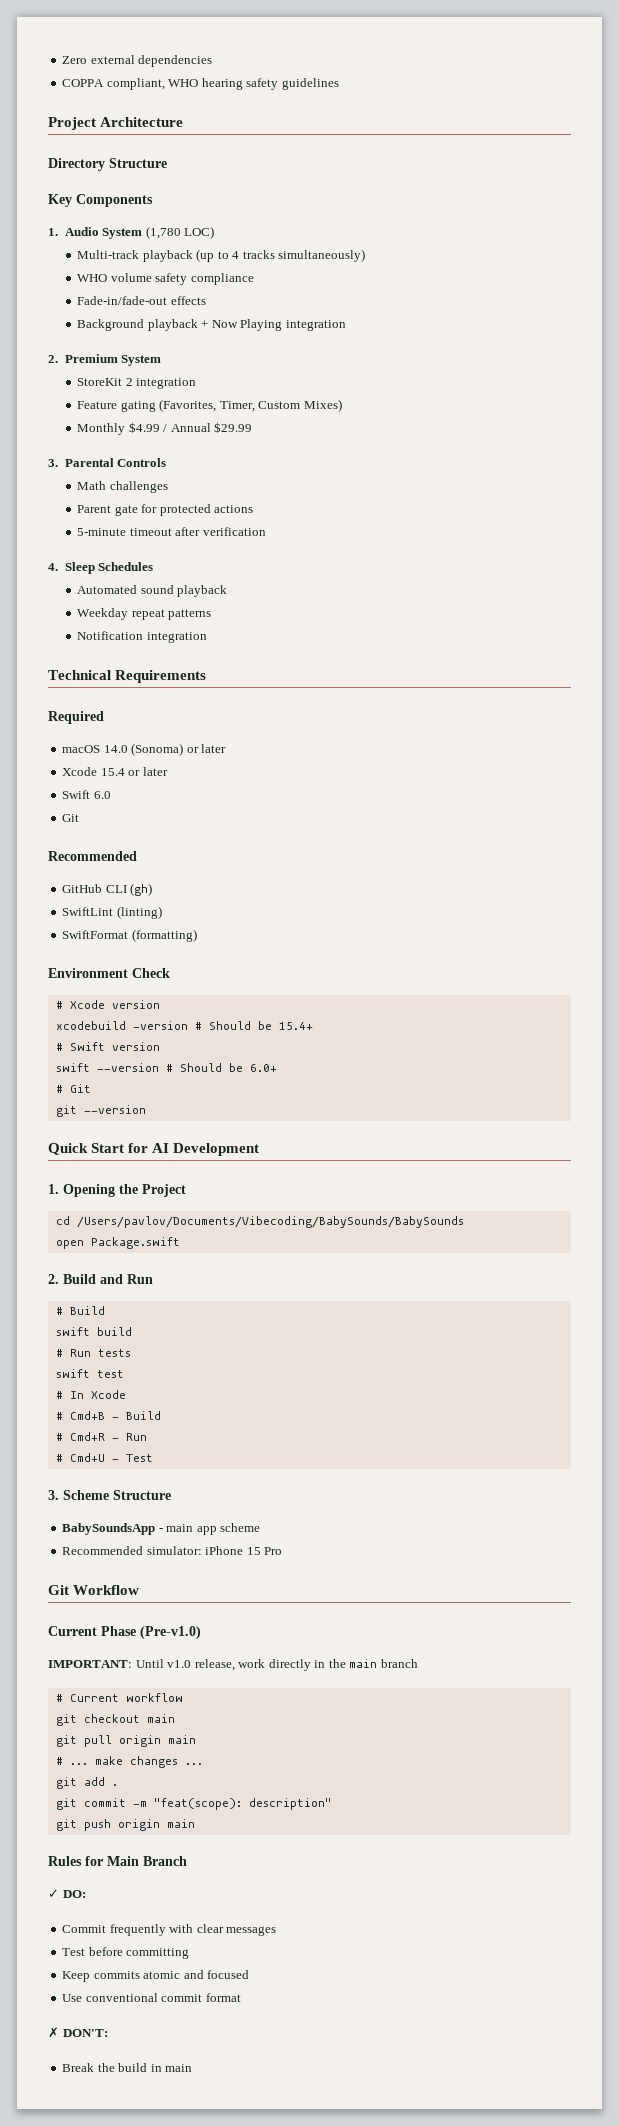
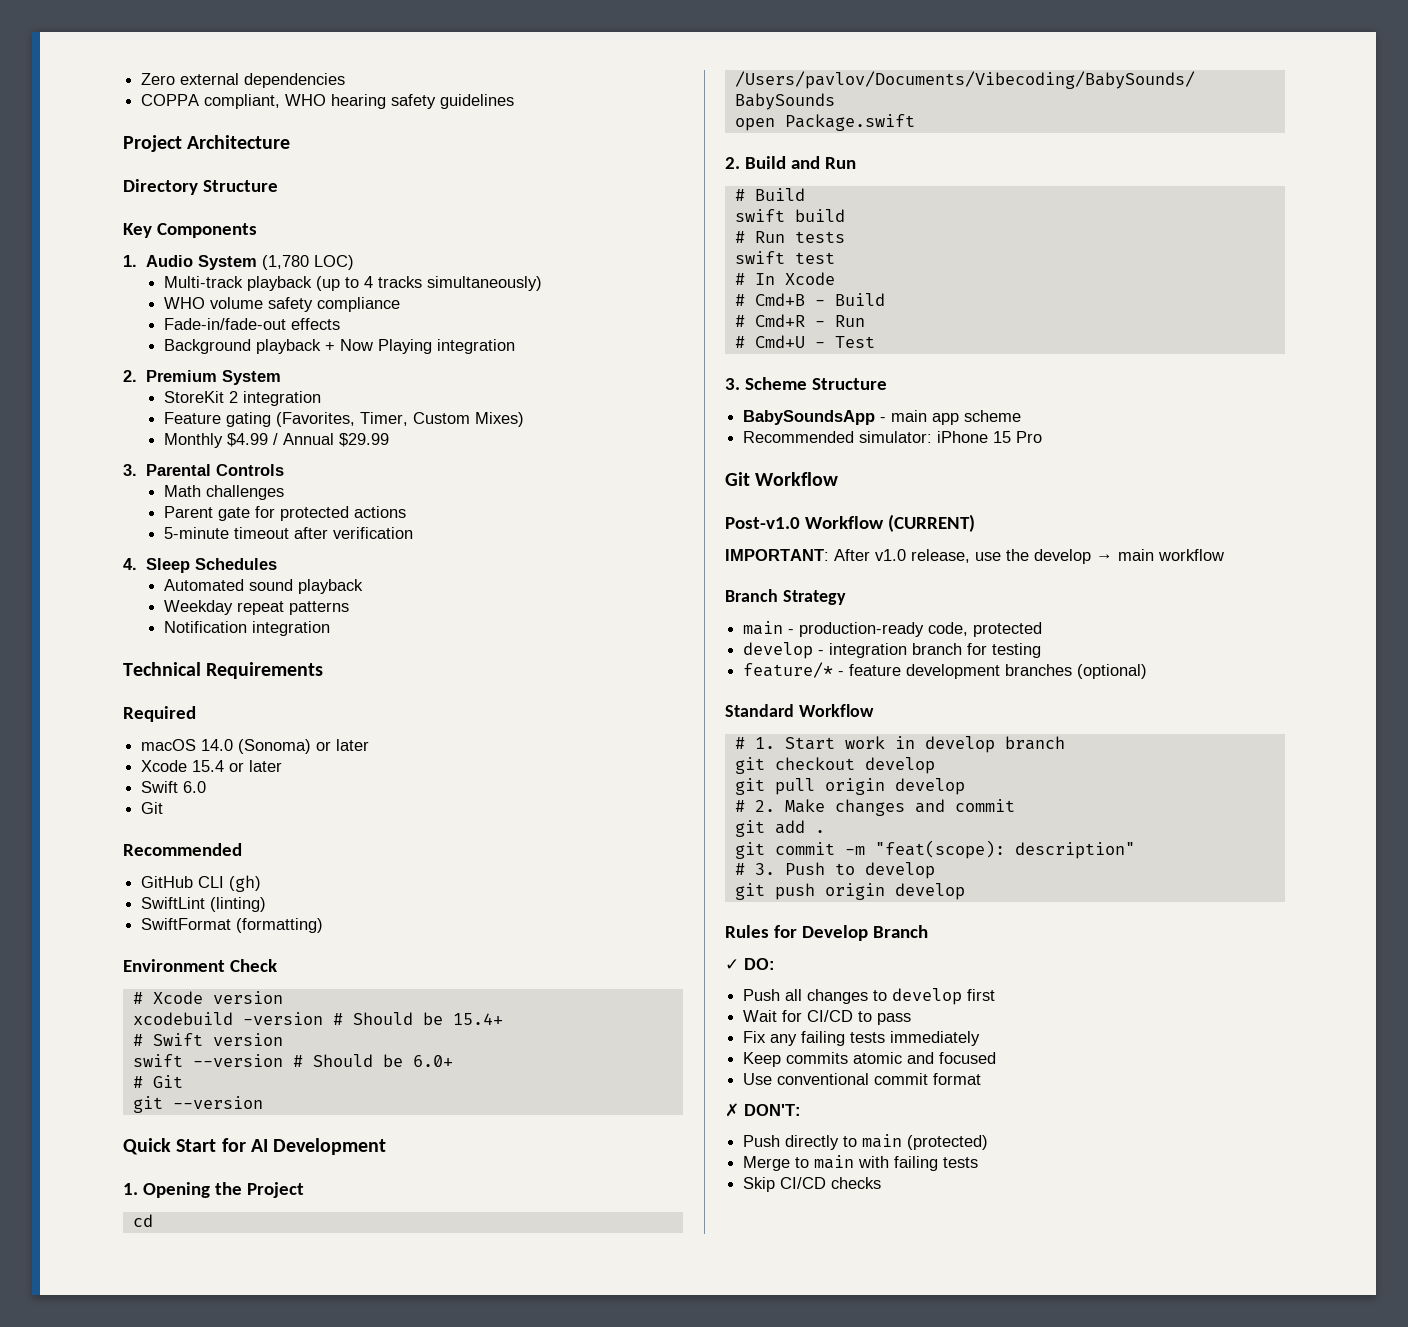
- Current Phase (Pre-v1.0)
+ Post-v1.0 Workflow (CURRENT)
- IMPORTANT: Until v1.0 release, work directly in the main branch
- # Current workflow
+ IMPORTANT: After v1.0 release, use the develop → main workflow
+ Branch Strategy
+ main - production-ready code, protected
+ develop - integration branch for testing
+ feature/* - feature development branches (optional)
+ Standard Workflow
+ # 1. Start work in develop branch
- git checkout main
+ git checkout develop
- git pull origin main
- # ... make changes ...
+ git pull origin develop
+ # 2. Make changes and commit
+ # 3. Push to develop
- git push origin main
+ git push origin develop
- Rules for Main Branch
+ Rules for Develop Branch
- Commit frequently with clear messages
- Test before committing
+ Push all changes to develop first
+ Wait for CI/CD to pass
+ Fix any failing tests immediately
- Break the build in main
+ Push directly to main (protected)
+ Merge to main with failing tests
+ Skip CI/CD checks

